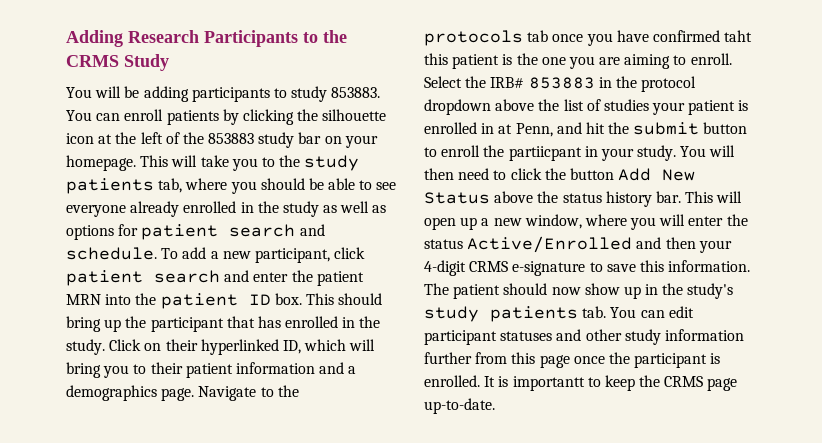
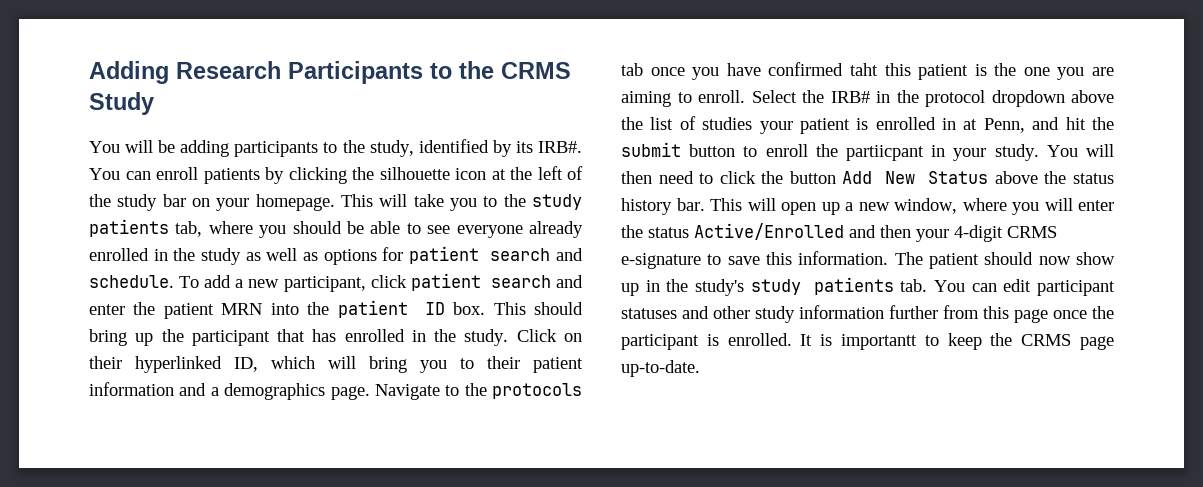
- You will be adding participants to study 853883.
+ You will be adding participants to the study, identified by its IRB#.
- You can enroll patients by clicking the silhouette icon at the left of the 853883 study bar on your homepage.
+ You can enroll patients by clicking the silhouette icon at the left of the study bar on your homepage.
- Select the IRB# 853883 in the protocol dropdown above the list of studies your patient is enrolled in at Penn, and hit the submit button to enroll the partiicpant in your study.
+ Select the IRB# in the protocol dropdown above the list of studies your patient is enrolled in at Penn, and hit the submit button to enroll the partiicpant in your study.

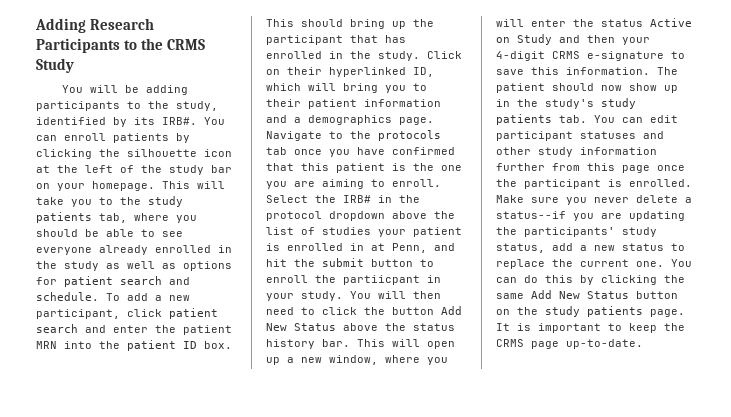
- Navigate to the protocols tab once you have confirmed taht this patient is the one you are aiming to enroll.
+ Navigate to the protocols tab once you have confirmed that this patient is the one you are aiming to enroll.
- This will open up a new window, where you will enter the status Active/Enrolled and then your 4-digit CRMS e-signature to save this information.
+ This will open up a new window, where you will enter the status Active on Study and then your 4-digit CRMS e-signature to save this information.
+ Make sure you never delete a status--if you are updating the participants' study status, add a new status to replace the current one. You can do this by clicking the same Add New Status button on the study patients page.
- It is importantt to keep the CRMS page up-to-date.
+ It is important to keep the CRMS page up-to-date.

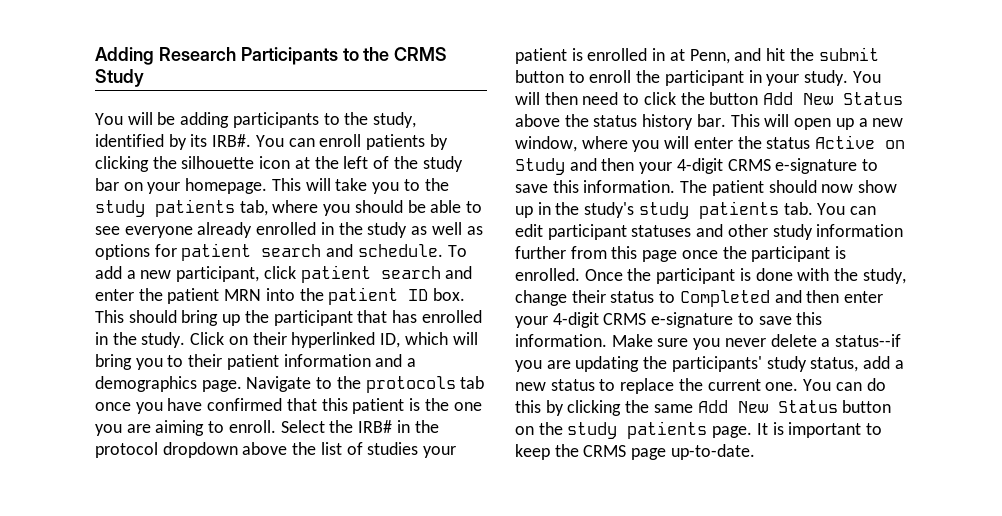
- Select the IRB# in the protocol dropdown above the list of studies your patient is enrolled in at Penn, and hit the submit button to enroll the partiicpant in your study.
+ Select the IRB# in the protocol dropdown above the list of studies your patient is enrolled in at Penn, and hit the submit button to enroll the participant in your study.
+ Once the participant is done with the study, change their status to Completed and then enter your 4-digit CRMS e-signature to save this information.

